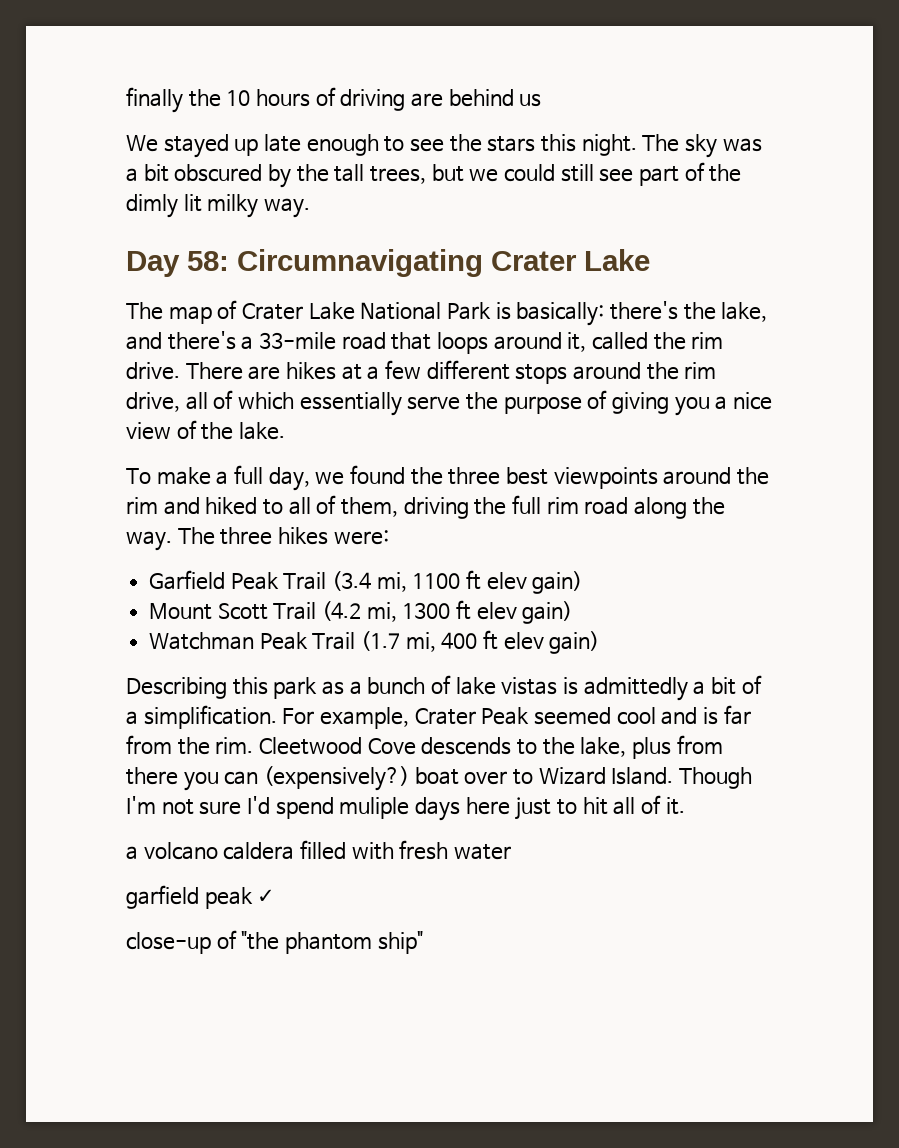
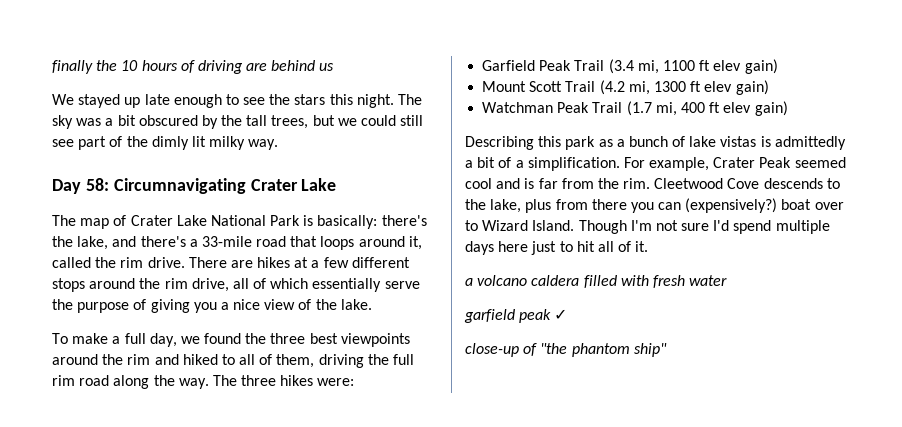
- Though I'm not sure I'd spend muliple days here just to hit all of it.
+ Though I'm not sure I'd spend multiple days here just to hit all of it.

